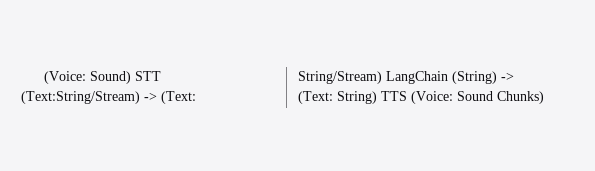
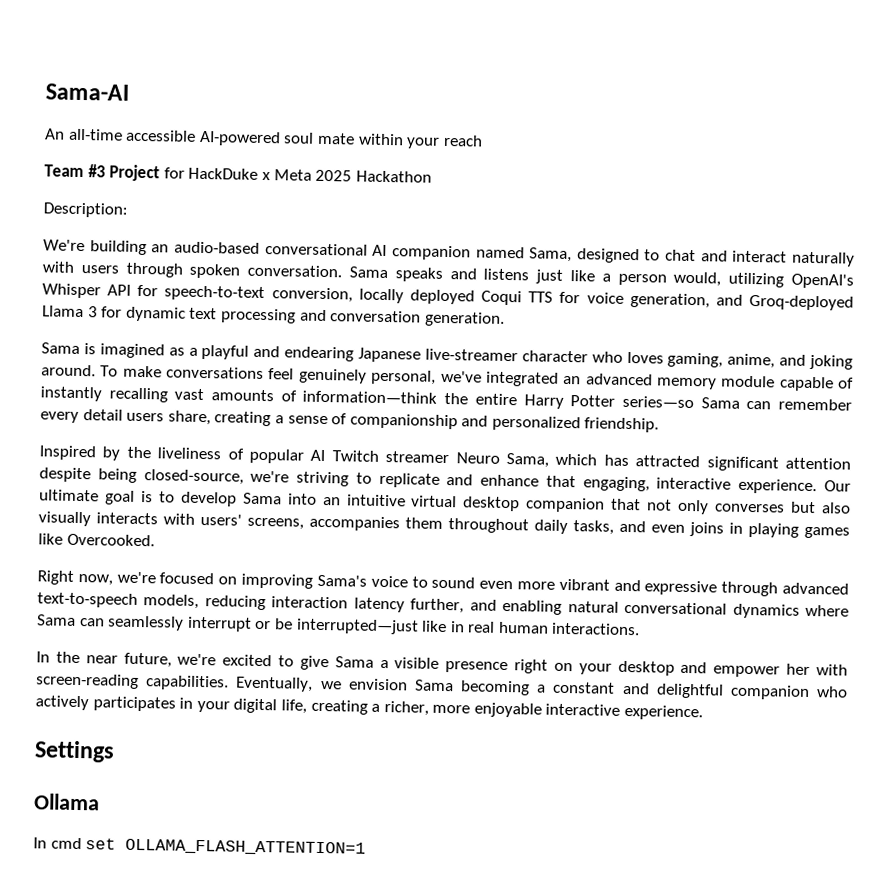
- (Voice: Sound) STT (Text:String/Stream) -> (Text: String/Stream) LangChain (String) -> (Text: String) TTS (Voice: Sound Chunks)
+ Sama-AI
+ An all-time accessible AI-powered soul mate within your reach
+ Team #3 Project for HackDuke x Meta 2025 Hackathon
+ Description:
+ We're building an audio-based conversational AI companion named Sama, designed to chat and interact naturally with users through spoken conversation. Sama speaks and listens just like a person would, utilizing OpenAI's Whisper API for speech-to-text conversion, locally deployed Coqui TTS for voice generation, and Groq-deployed Llama 3 for dynamic text processing and conversation generation.
+ Sama is imagined as a playful and endearing Japanese live-streamer character who loves gaming, anime, and joking around. To make conversations feel genuinely personal, we've integrated an advanced memory module capable of instantly recalling vast amounts of information—think the entire Harry Potter series—so Sama can remember every detail users share, creating a sense of companionship and personalized friendship.
+ Inspired by the liveliness of popular AI Twitch streamer Neuro Sama, which has attracted significant attention despite being closed-source, we're striving to replicate and enhance that engaging, interactive experience. Our ultimate goal is to develop Sama into an intuitive virtual desktop companion that not only converses but also visually interacts with users' screens, accompanies them throughout daily tasks, and even joins in playing games like Overcooked.
+ Right now, we're focused on improving Sama's voice to sound even more vibrant and expressive through advanced text-to-speech models, reducing interaction latency further, and enabling natural conversational dynamics where Sama can seamlessly interrupt or be interrupted—just like in real human interactions.
+ In the near future, we're excited to give Sama a visible presence right on your desktop and empower her with screen-reading capabilities. Eventually, we envision Sama becoming a constant and delightful companion who actively participates in your digital life, creating a richer, more enjoyable interactive experience.
+ Settings
+ Ollama
+ In cmd set OLLAMA_FLASH_ATTENTION=1

